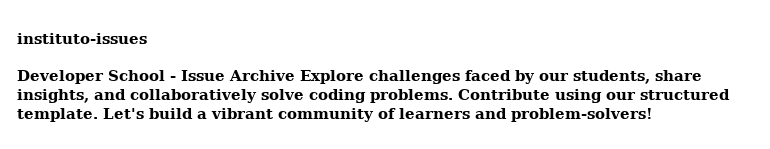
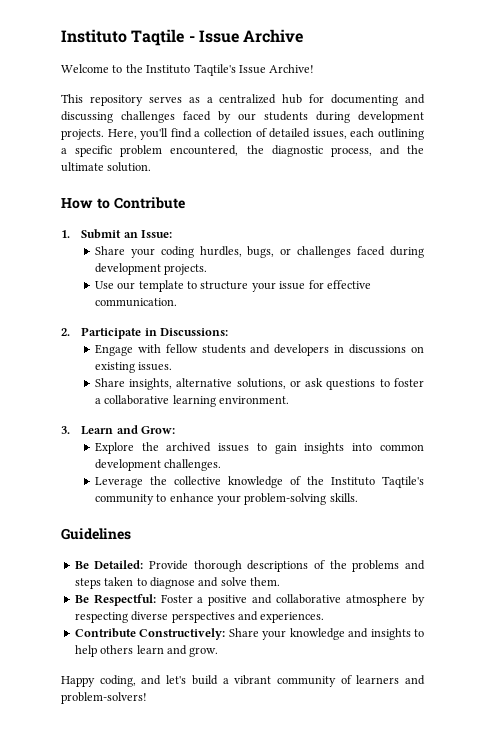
- instituto-issues
- Developer School - Issue Archive Explore challenges faced by our students, share insights, and collaboratively solve coding problems. Contribute using our structured template. Let's build a vibrant community of learners and problem-solvers!
+ Instituto Taqtile - Issue Archive
+ Welcome to the Instituto Taqtile's Issue Archive!
+ This repository serves as a centralized hub for documenting and discussing challenges faced by our students during development projects. Here, you'll find a collection of detailed issues, each outlining a specific problem encountered, the diagnostic process, and the ultimate solution.
+ How to Contribute
+ 1. Submit an Issue:
+ Share your coding hurdles, bugs, or challenges faced during development projects.
+ Use our template to structure your issue for effective communication.
+ 2. Participate in Discussions:
+ Engage with fellow students and developers in discussions on existing issues.
+ Share insights, alternative solutions, or ask questions to foster a collaborative learning environment.
+ 3. Learn and Grow:
+ Explore the archived issues to gain insights into common development challenges.
+ Leverage the collective knowledge of the Instituto Taqtile's community to enhance your problem-solving skills.
+ Guidelines
+ Be Detailed: Provide thorough descriptions of the problems and steps taken to diagnose and solve them.
+ Be Respectful: Foster a positive and collaborative atmosphere by respecting diverse perspectives and experiences.
+ Contribute Constructively: Share your knowledge and insights to help others learn and grow.
+ Happy coding, and let's build a vibrant community of learners and problem-solvers!

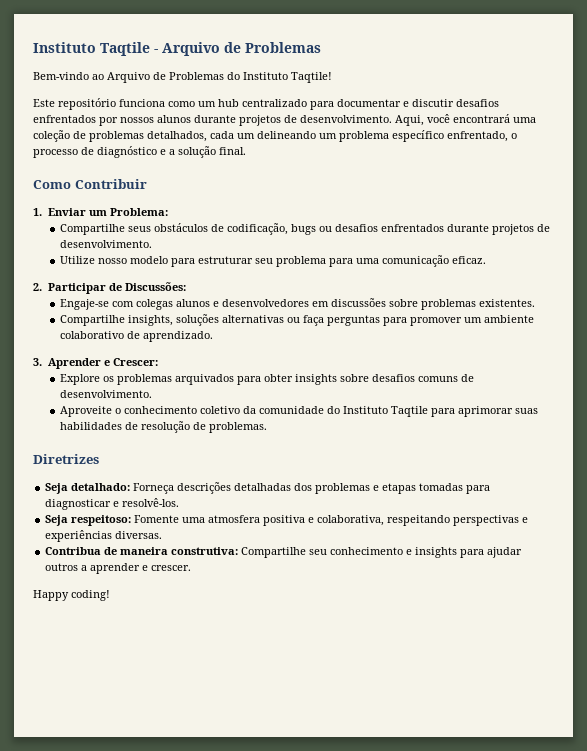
- Instituto Taqtile - Issue Archive
- Welcome to the Instituto Taqtile's Issue Archive!
- This repository serves as a centralized hub for documenting and discussing challenges faced by our students during development projects. Here, you'll find a collection of detailed issues, each outlining a specific problem encountered, the diagnostic process, and the ultimate solution.
- How to Contribute
- 1. Submit an Issue:
- Share your coding hurdles, bugs, or challenges faced during development projects.
- Use our template to structure your issue for effective communication.
- 2. Participate in Discussions:
- Engage with fellow students and developers in discussions on existing issues.
- Share insights, alternative solutions, or ask questions to foster a collaborative learning environment.
- 3. Learn and Grow:
- Explore the archived issues to gain insights into common development challenges.
- Leverage the collective knowledge of the Instituto Taqtile's community to enhance your problem-solving skills.
- Guidelines
- Be Detailed: Provide thorough descriptions of the problems and steps taken to diagnose and solve them.
- Be Respectful: Foster a positive and collaborative atmosphere by respecting diverse perspectives and experiences.
- Contribute Constructively: Share your knowledge and insights to help others learn and grow.
- Happy coding, and let's build a vibrant community of learners and problem-solvers!
+ Instituto Taqtile - Arquivo de Problemas
+ Bem-vindo ao Arquivo de Problemas do Instituto Taqtile!
+ Este repositório funciona como um hub centralizado para documentar e discutir desafios enfrentados por nossos alunos durante projetos de desenvolvimento. Aqui, você encontrará uma coleção de problemas detalhados, cada um delineando um problema específico enfrentado, o processo de diagnóstico e a solução final.
+ Como Contribuir
+ 1. Enviar um Problema:
+ Compartilhe seus obstáculos de codificação, bugs ou desafios enfrentados durante projetos de desenvolvimento.
+ Utilize nosso modelo para estruturar seu problema para uma comunicação eficaz.
+ 2. Participar de Discussões:
+ Engaje-se com colegas alunos e desenvolvedores em discussões sobre problemas existentes.
+ Compartilhe insights, soluções alternativas ou faça perguntas para promover um ambiente colaborativo de aprendizado.
+ 3. Aprender e Crescer:
+ Explore os problemas arquivados para obter insights sobre desafios comuns de desenvolvimento.
+ Aproveite o conhecimento coletivo da comunidade do Instituto Taqtile para aprimorar suas habilidades de resolução de problemas.
+ Diretrizes
+ Seja detalhado: Forneça descrições detalhadas dos problemas e etapas tomadas para diagnosticar e resolvê-los.
+ Seja respeitoso: Fomente uma atmosfera positiva e colaborativa, respeitando perspectivas e experiências diversas.
+ Contribua de maneira construtiva: Compartilhe seu conhecimento e insights para ajudar outros a aprender e crescer.
+ Happy coding!

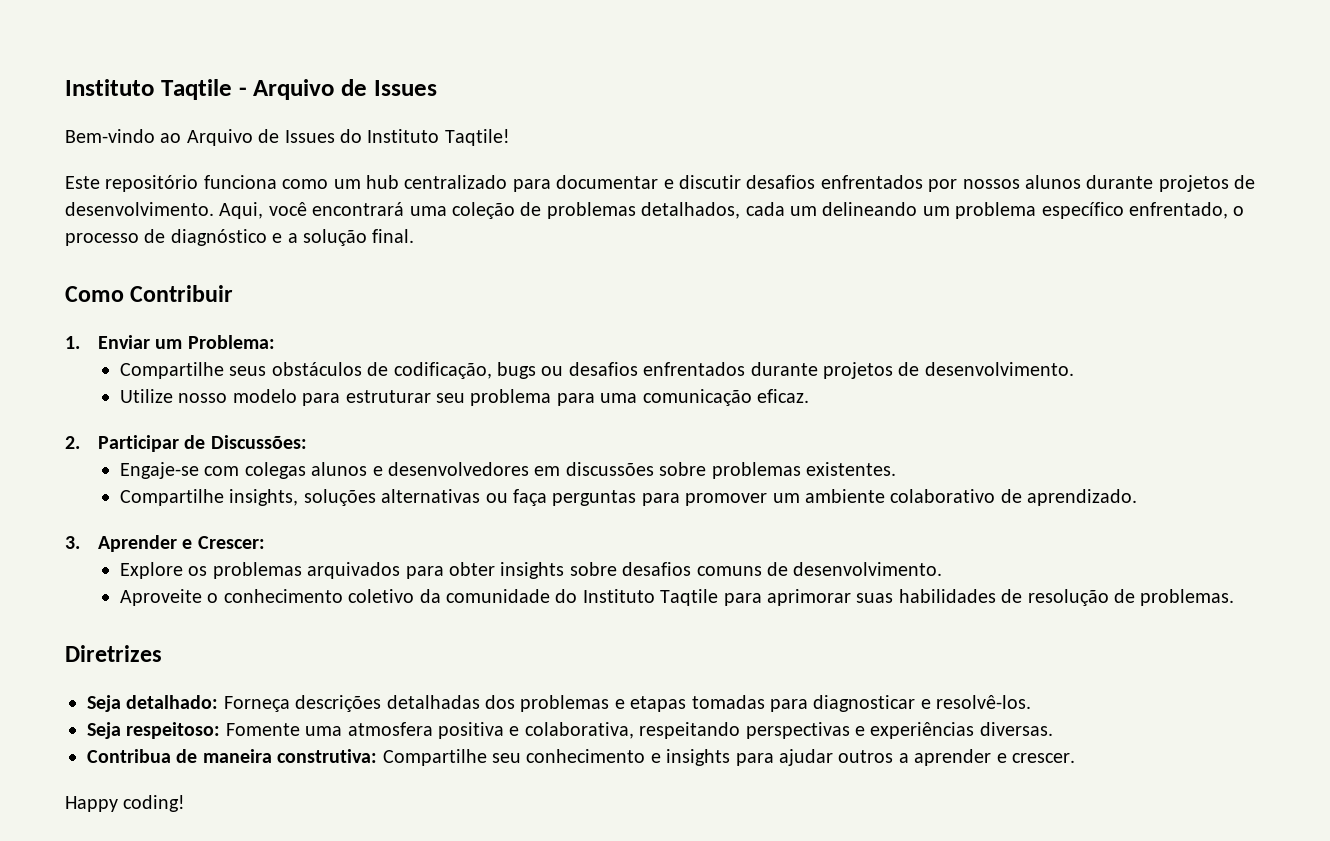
- Instituto Taqtile - Arquivo de Problemas
+ Instituto Taqtile - Arquivo de Issues
- Bem-vindo ao Arquivo de Problemas do Instituto Taqtile!
+ Bem-vindo ao Arquivo de Issues do Instituto Taqtile!

